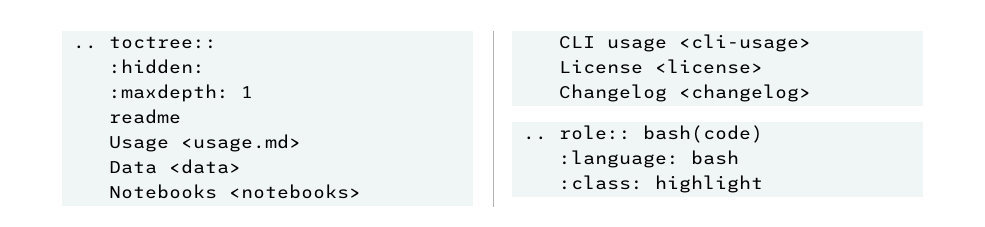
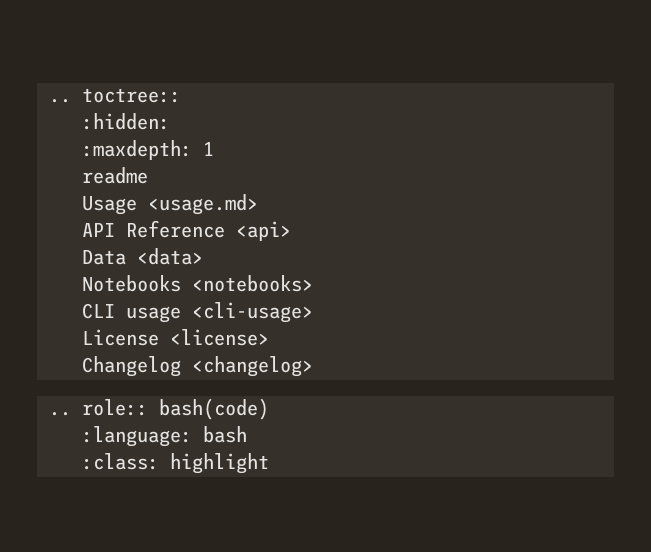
+ API Reference <api>

